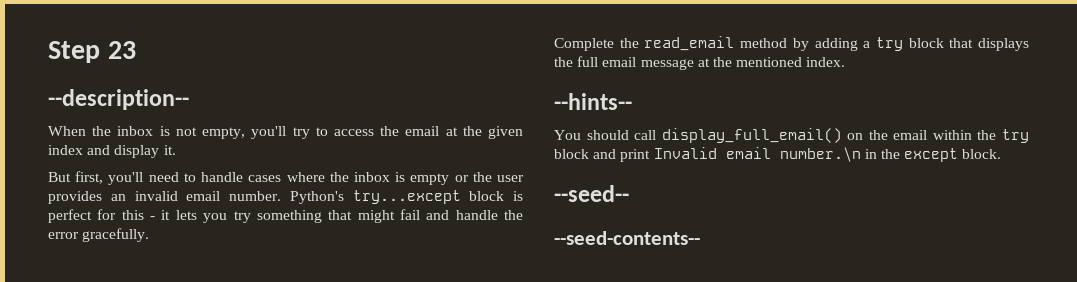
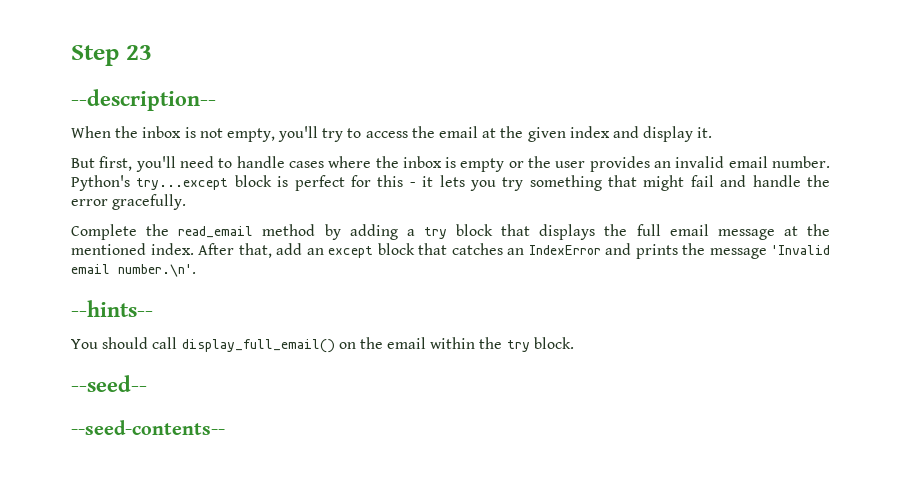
+ After that, add an except block that catches an IndexError and prints the message 'Invalid email number.\n'.
- You should call display_full_email() on the email within the try block and print Invalid email number.\n in the except block.
+ You should call display_full_email() on the email within the try block.

